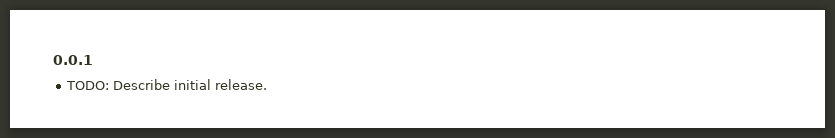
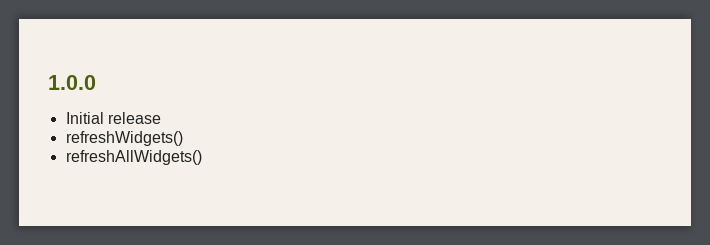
- 0.0.1
- TODO: Describe initial release.
+ 1.0.0
+ Initial release
+ refreshWidgets()
+ refreshAllWidgets()

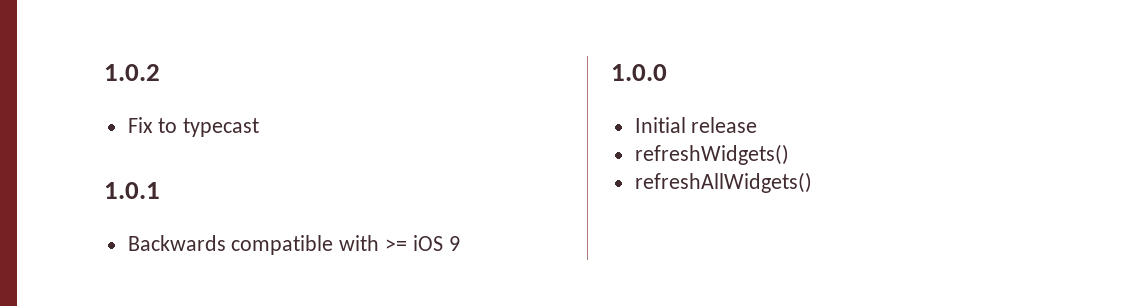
+ 1.0.2
+ Fix to typecast
+ 1.0.1
+ Backwards compatible with >= iOS 9

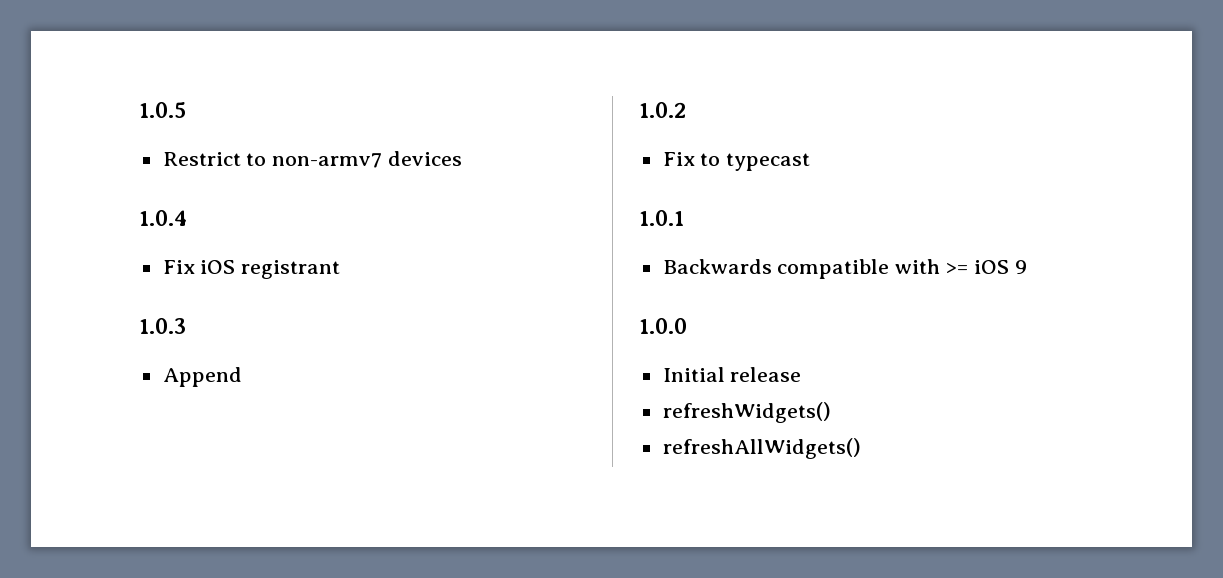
+ 1.0.5
+ Restrict to non-armv7 devices
+ 1.0.4
+ Fix iOS registrant
+ 1.0.3
+ Append

